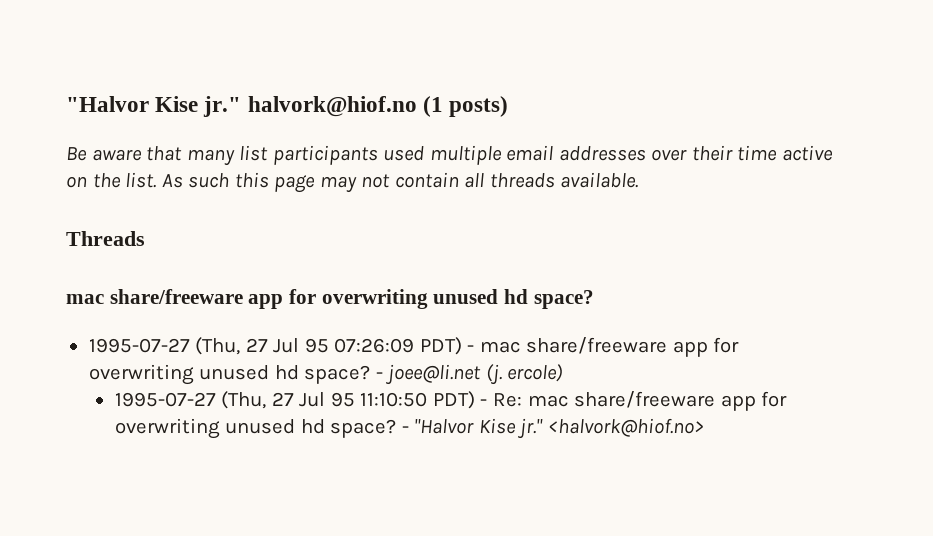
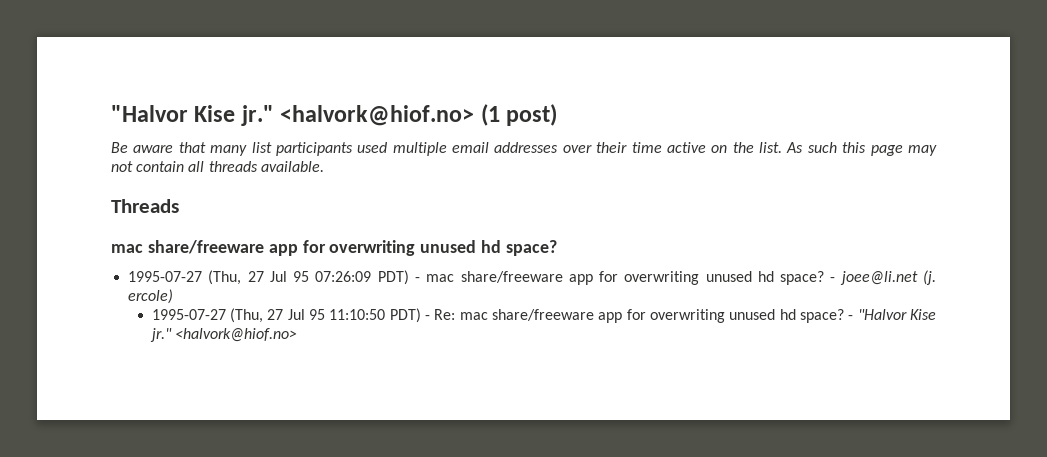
- "Halvor Kise jr." halvork@hiof.no (1 posts)
+ "Halvor Kise jr." <halvork@hiof.no> (1 post)

